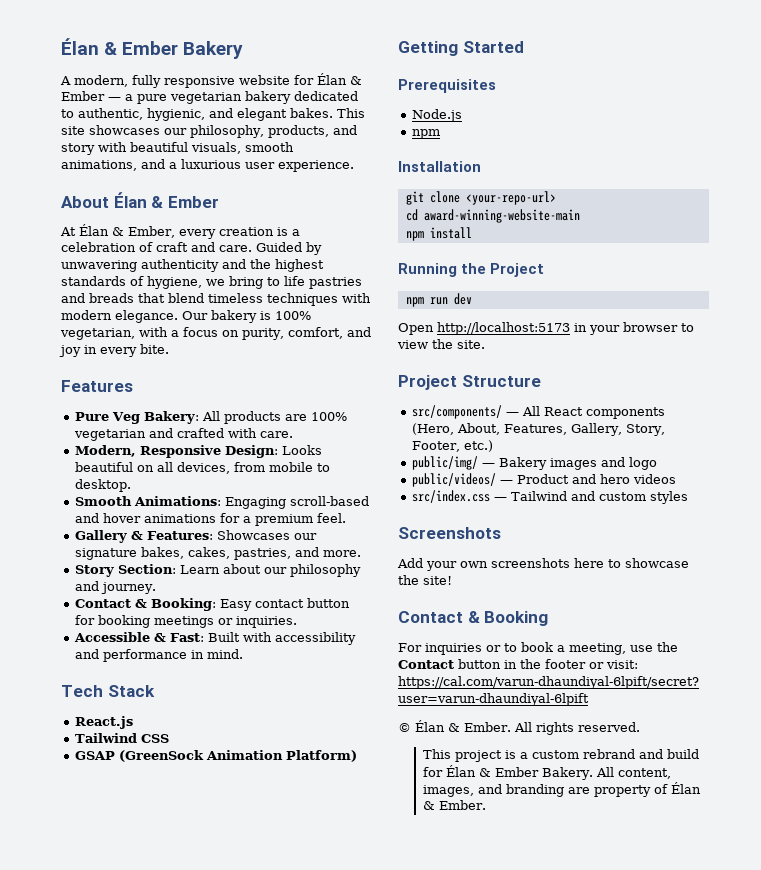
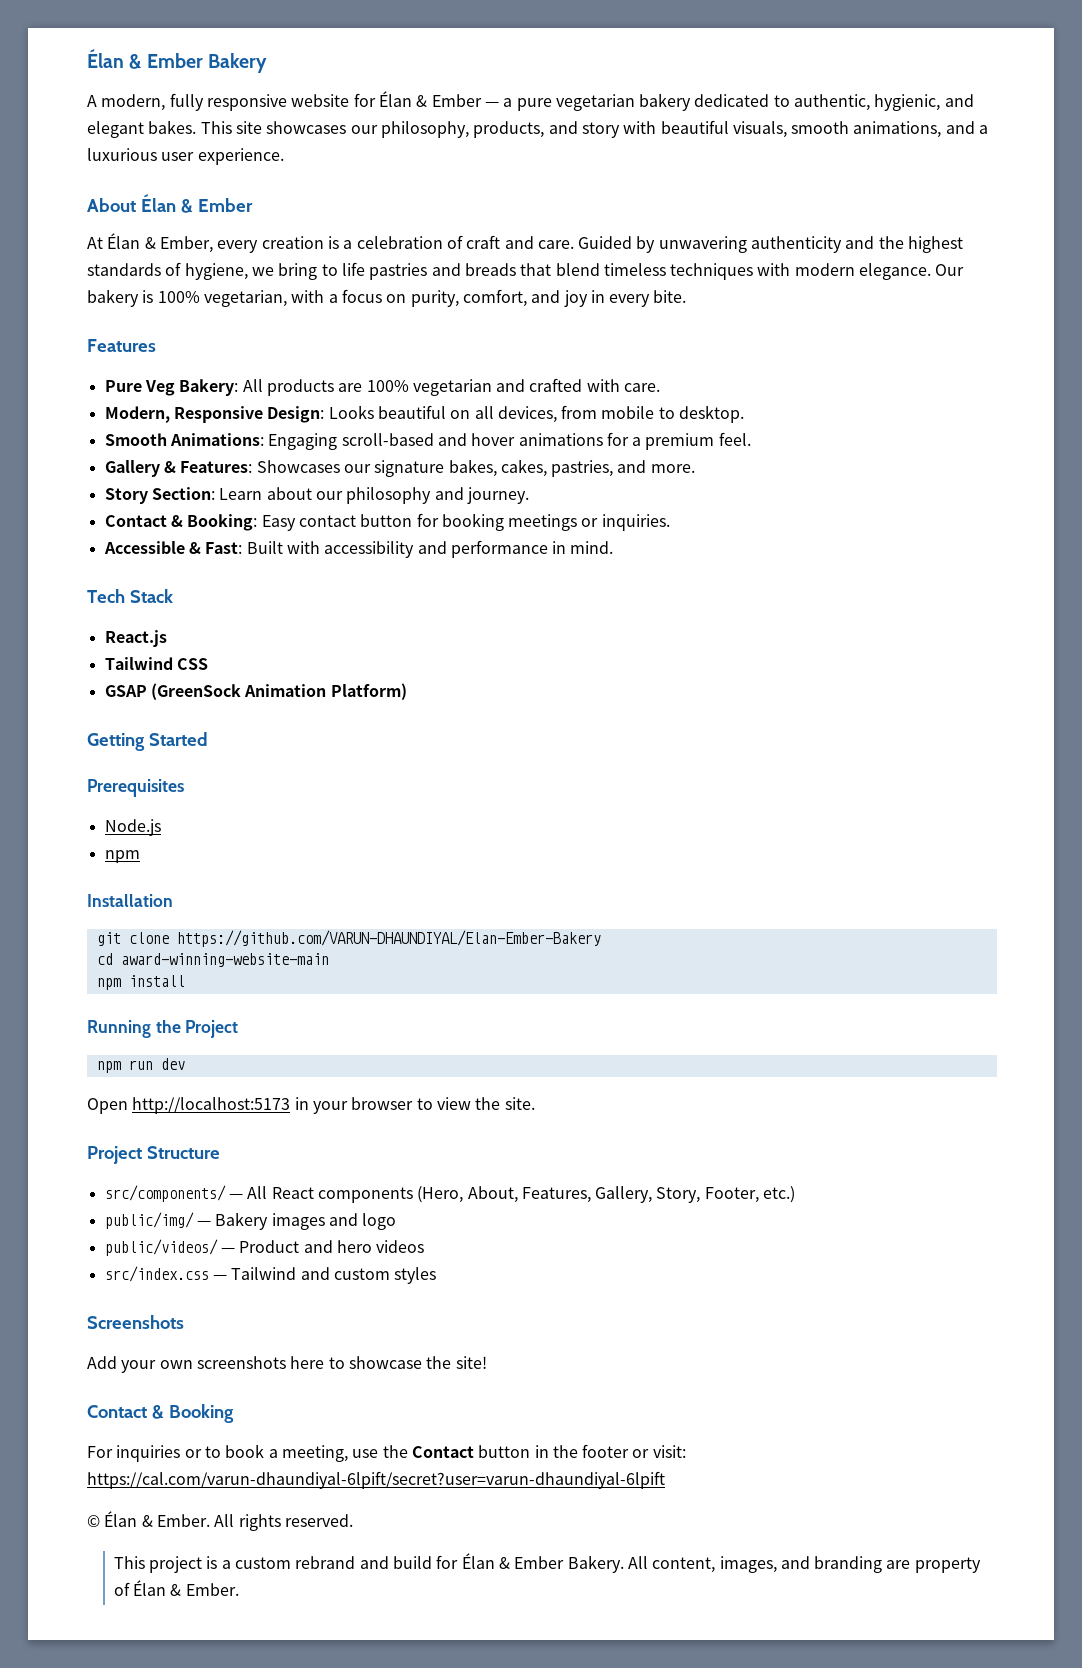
- git clone <your-repo-url>
+ git clone https://github.com/VARUN-DHAUNDIYAL/Elan-Ember-Bakery

